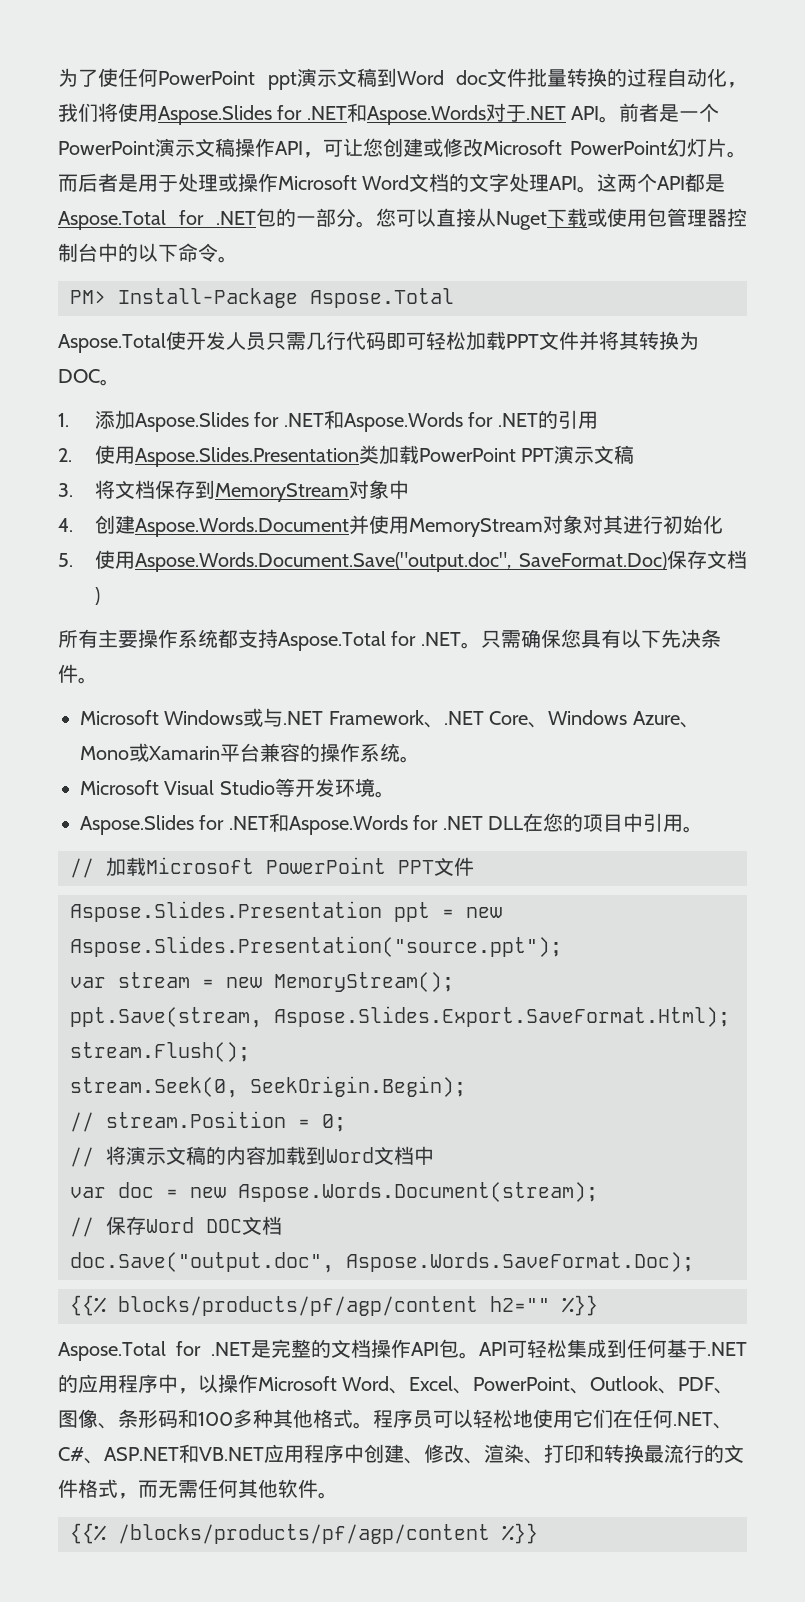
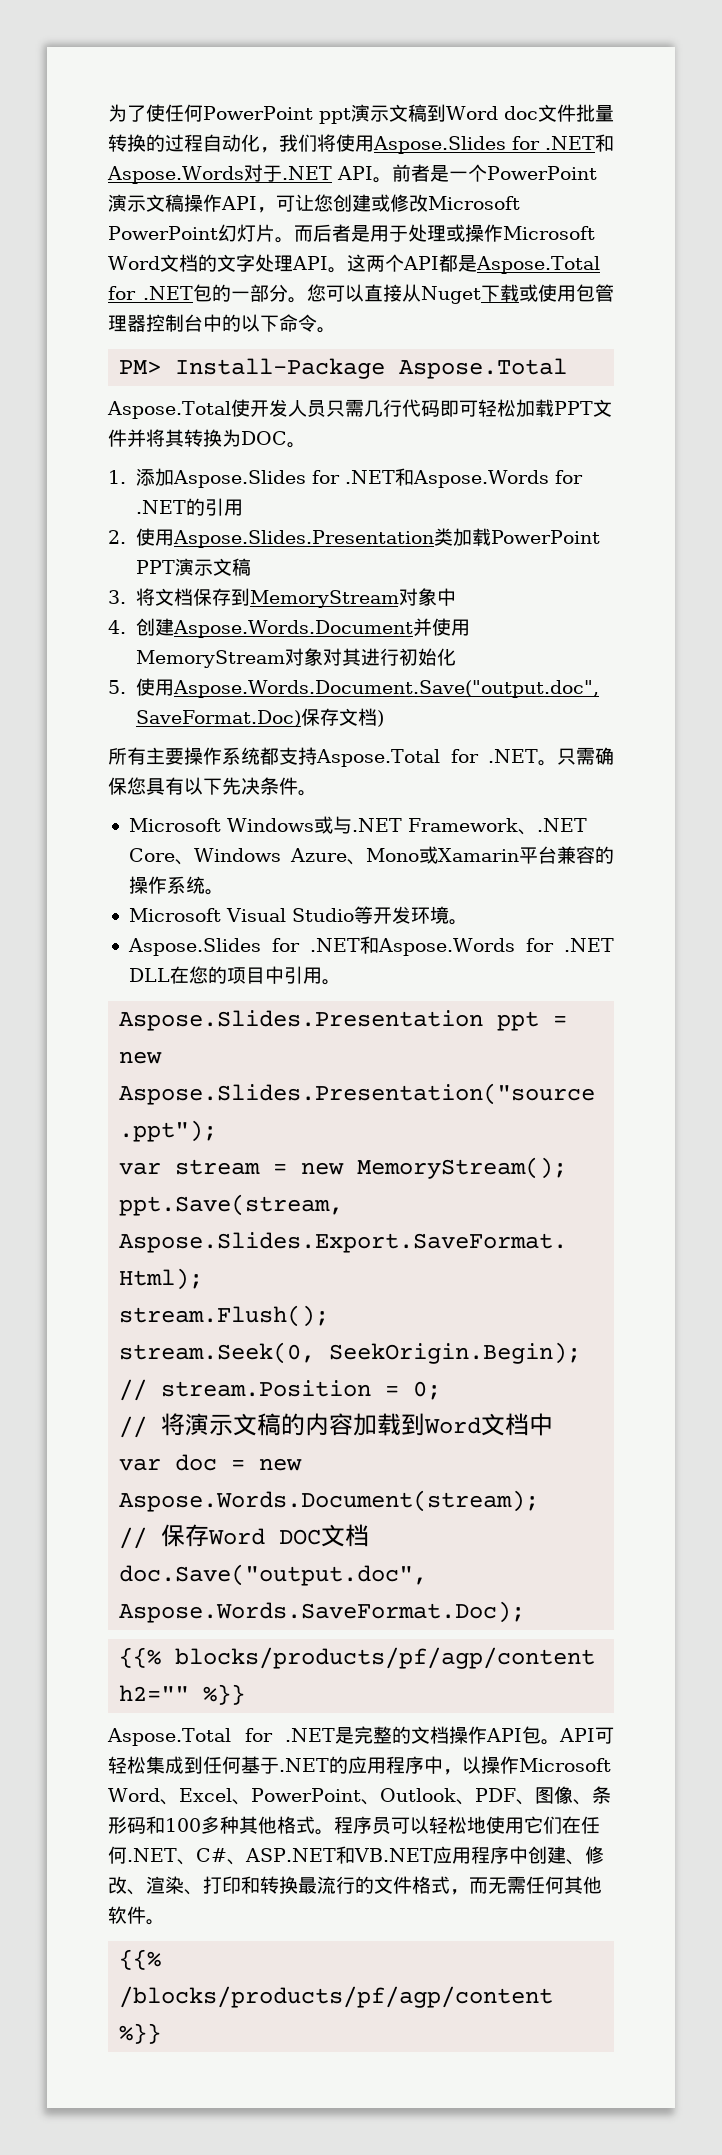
- // 加载Microsoft PowerPoint PPT文件

